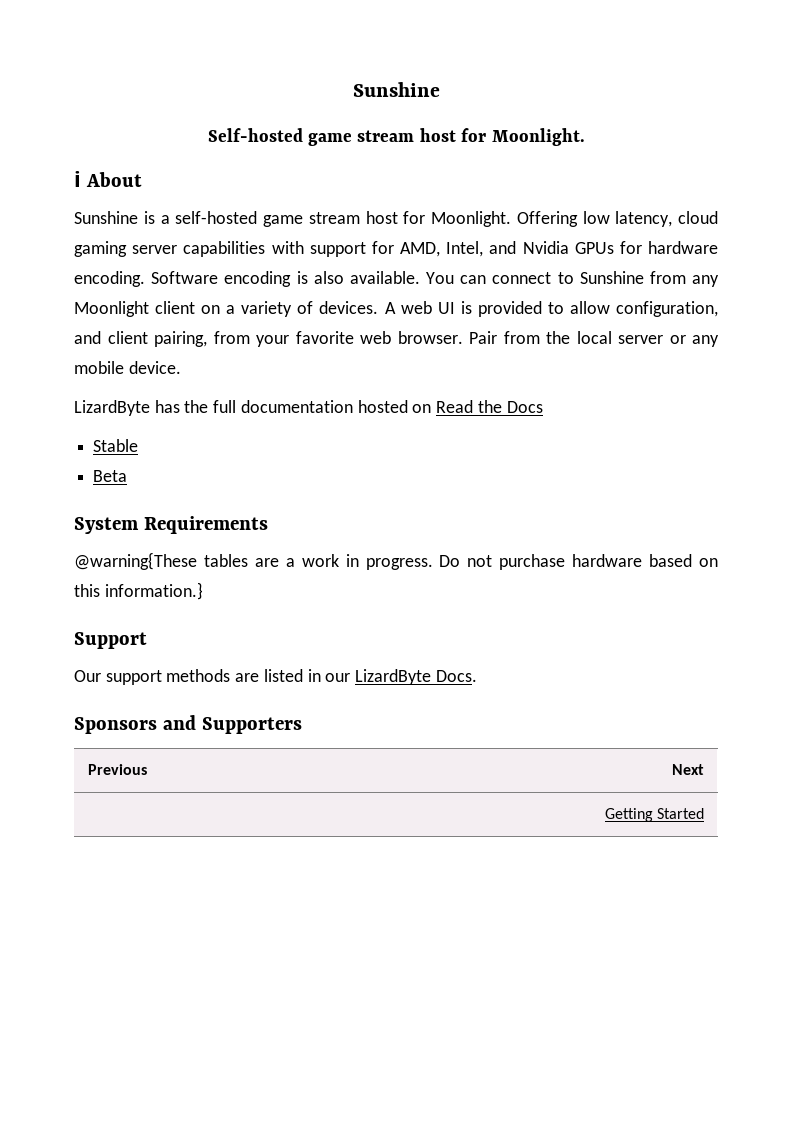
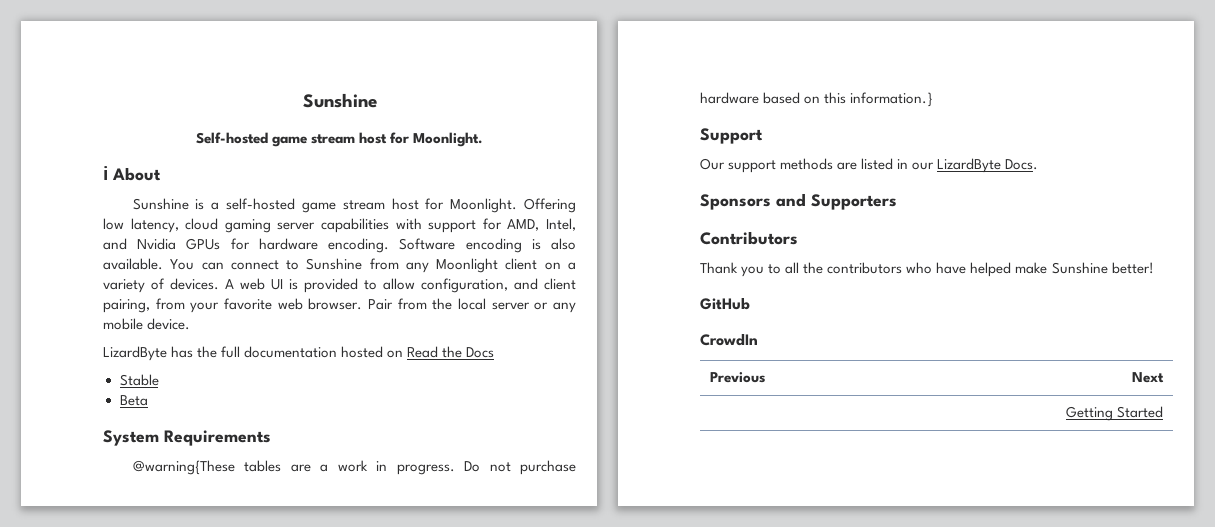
+ Contributors
+ Thank you to all the contributors who have helped make Sunshine better!
+ GitHub
+ CrowdIn

